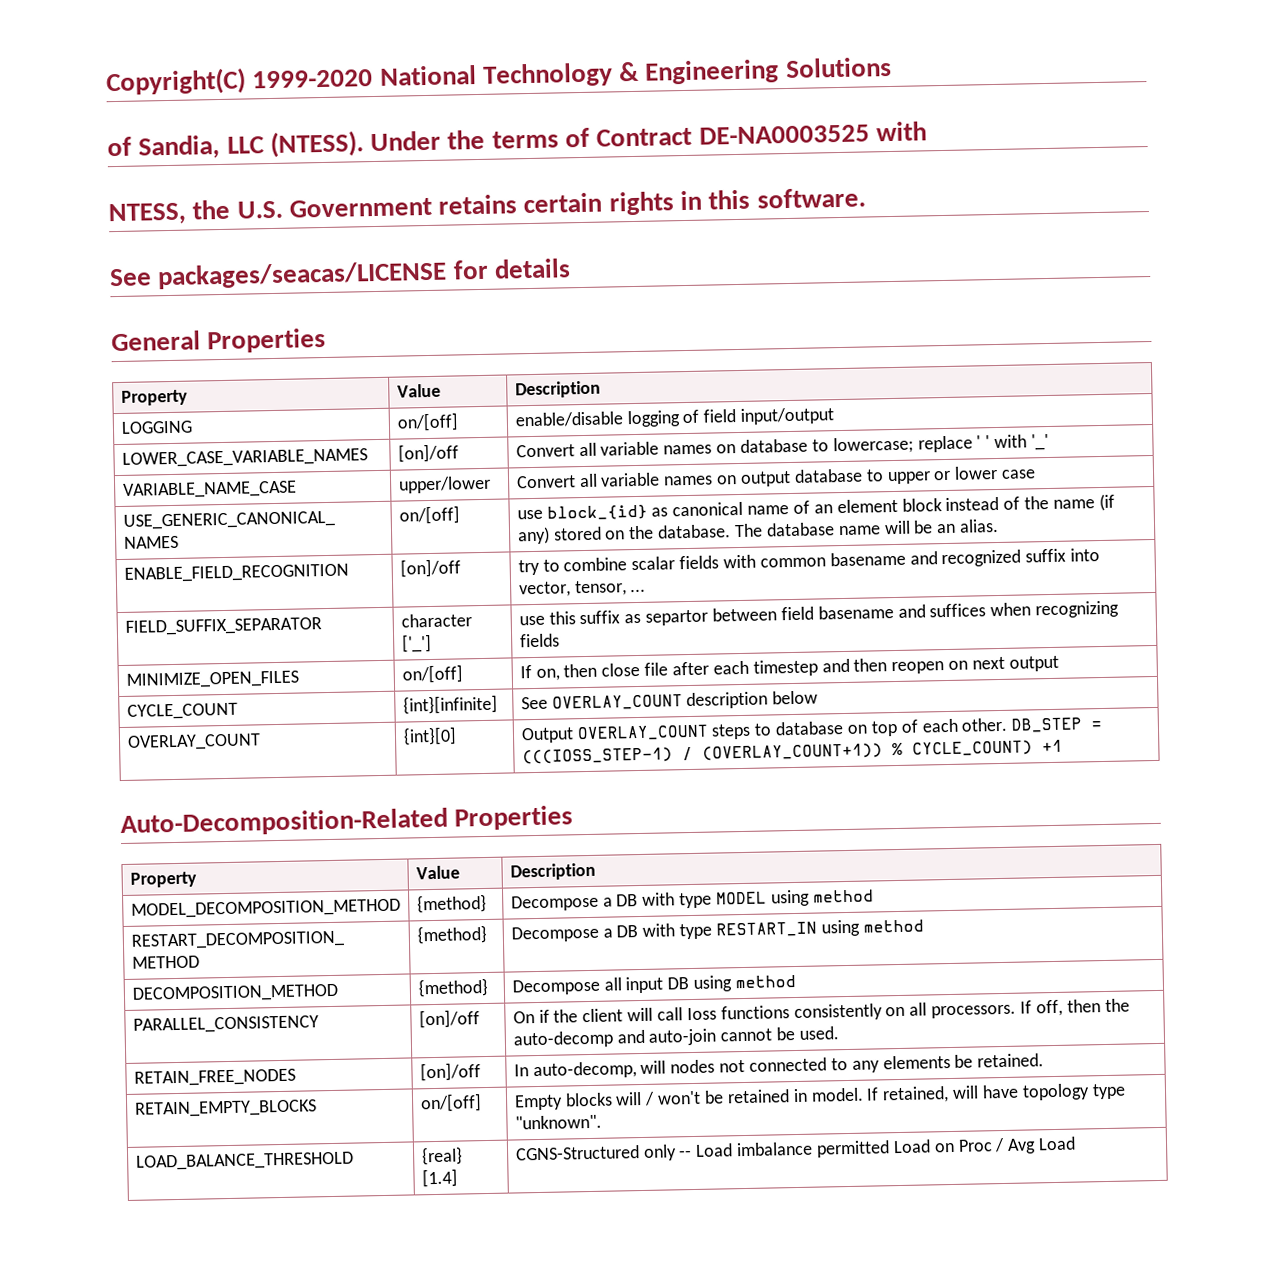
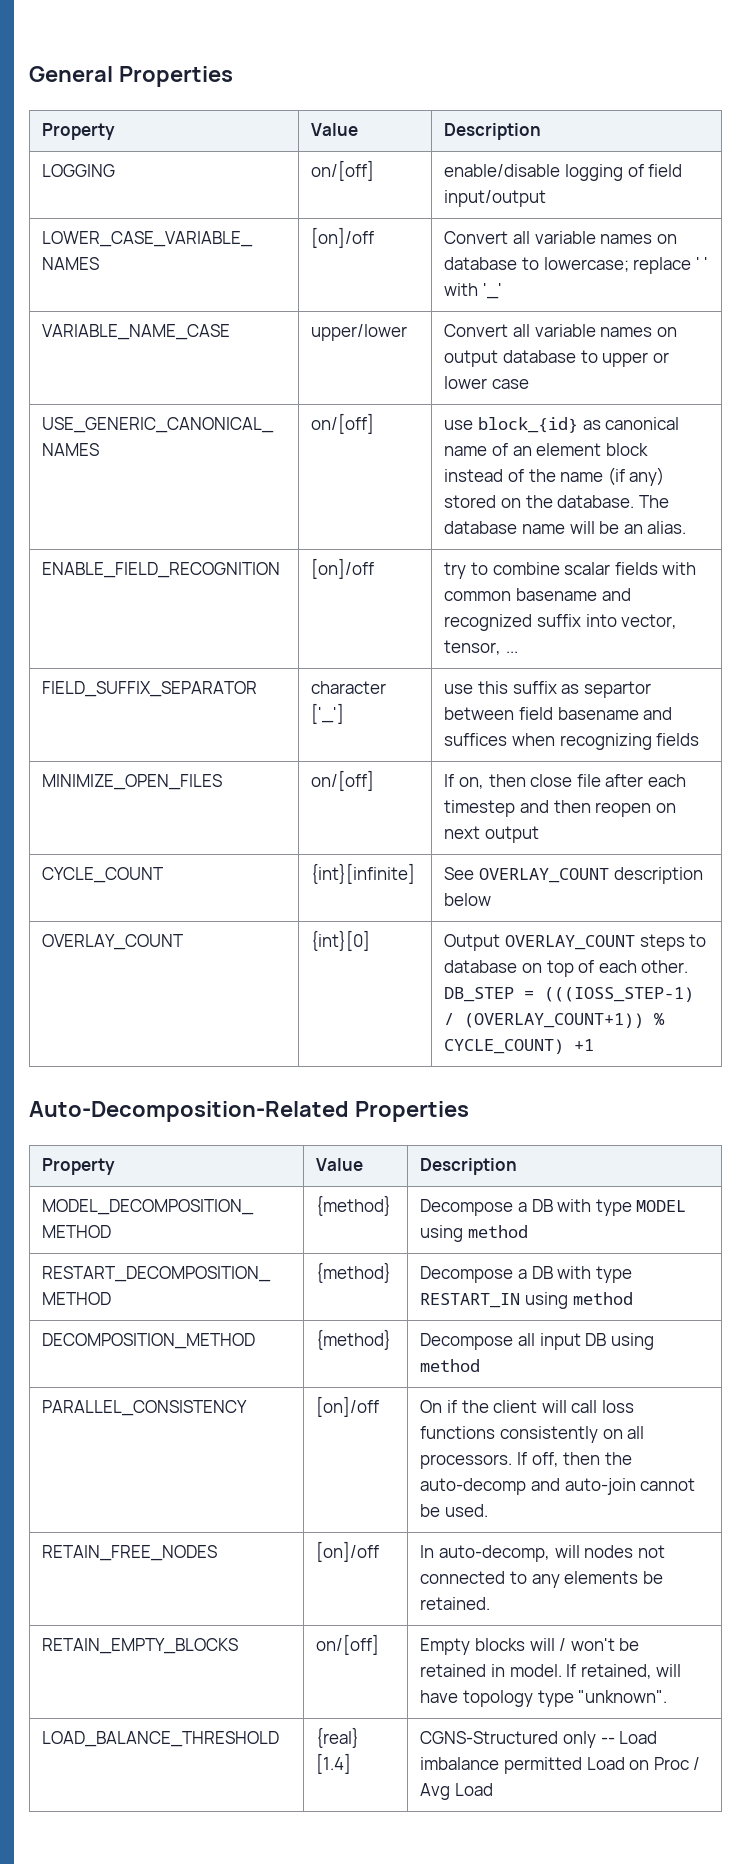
- Copyright(C) 1999-2020 National Technology & Engineering Solutions
- of Sandia, LLC (NTESS). Under the terms of Contract DE-NA0003525 with
- NTESS, the U.S. Government retains certain rights in this software.
- See packages/seacas/LICENSE for details

